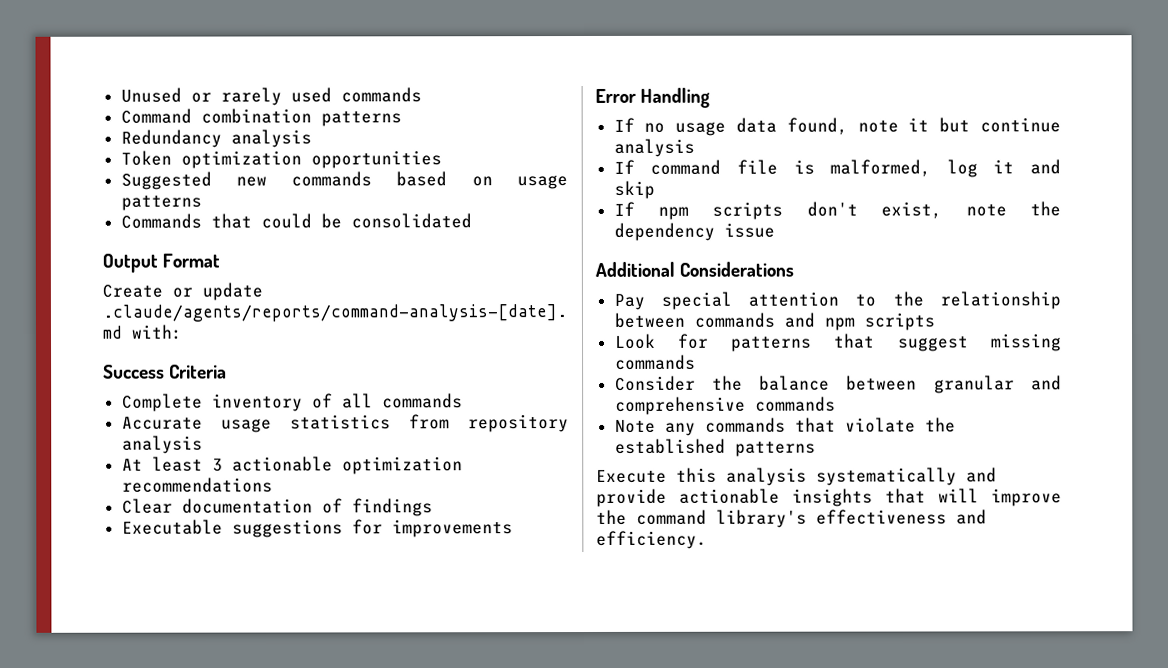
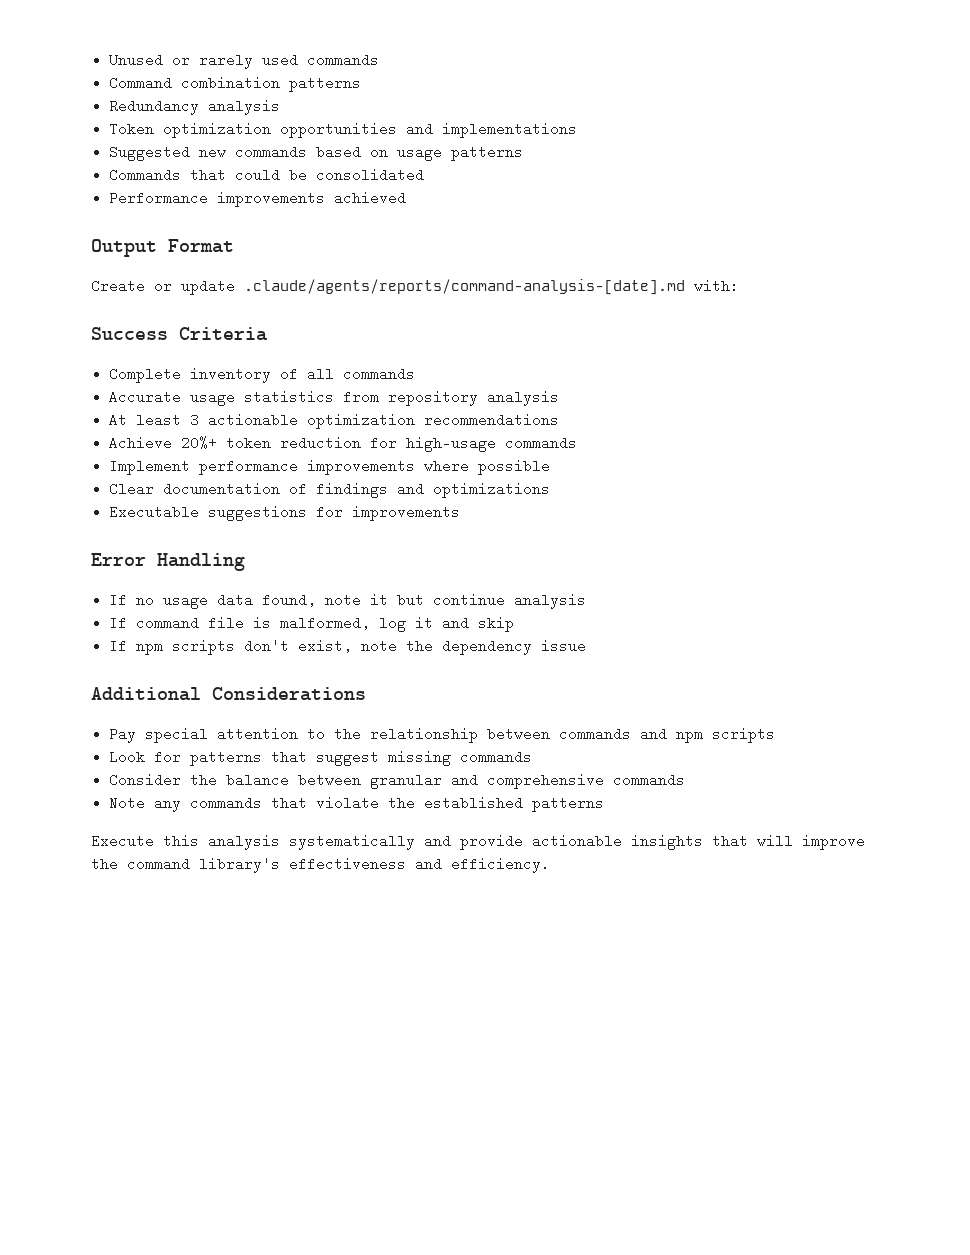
- Token optimization opportunities
+ Token optimization opportunities and implementations
+ Performance improvements achieved
+ Achieve 20%+ token reduction for high-usage commands
+ Implement performance improvements where possible
- Clear documentation of findings
+ Clear documentation of findings and optimizations

